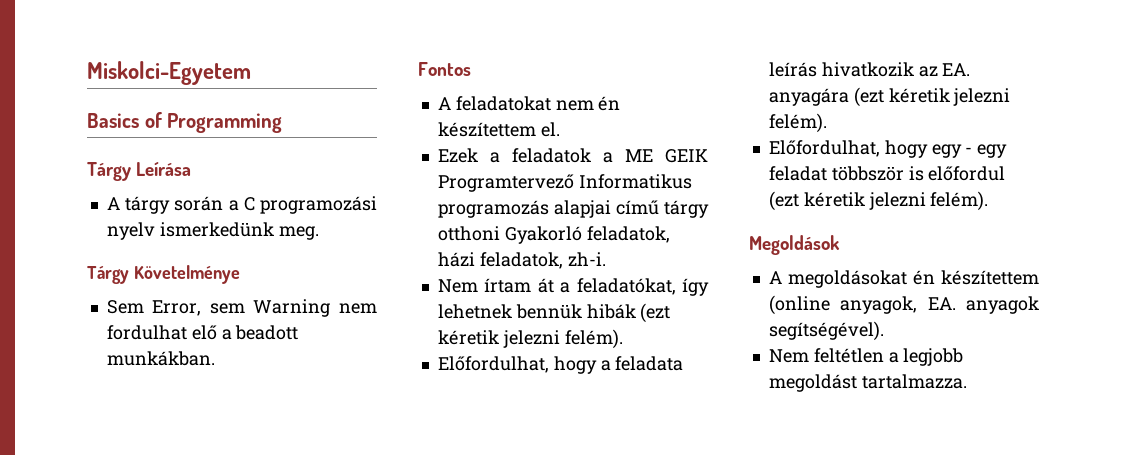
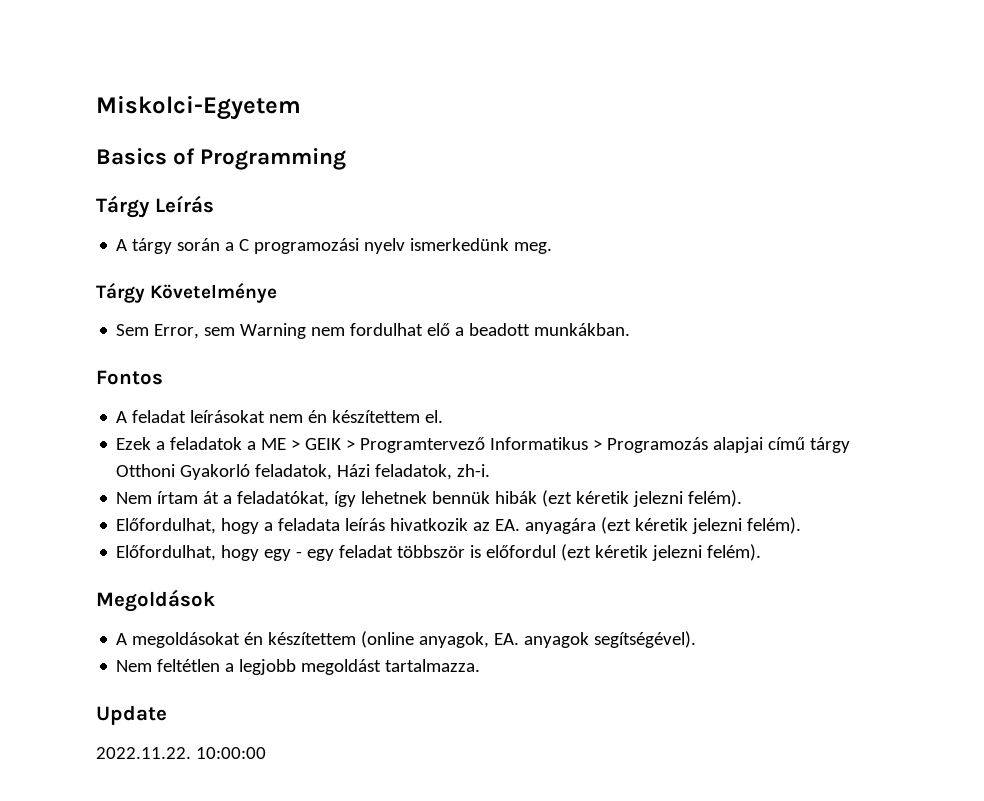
- Tárgy Leírása
+ Tárgy Leírás
- A feladatokat nem én készítettem el.
+ A feladat leírásokat nem én készítettem el.
- Ezek a feladatok a ME GEIK Programtervező Informatikus programozás alapjai című tárgy otthoni Gyakorló feladatok, házi feladatok, zh-i.
+ Ezek a feladatok a ME > GEIK > Programtervező Informatikus > Programozás alapjai című tárgy Otthoni Gyakorló feladatok, Házi feladatok, zh-i.
+ Update
+ 2022.11.22. 10:00:00

